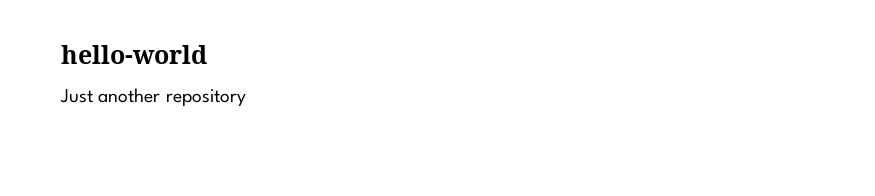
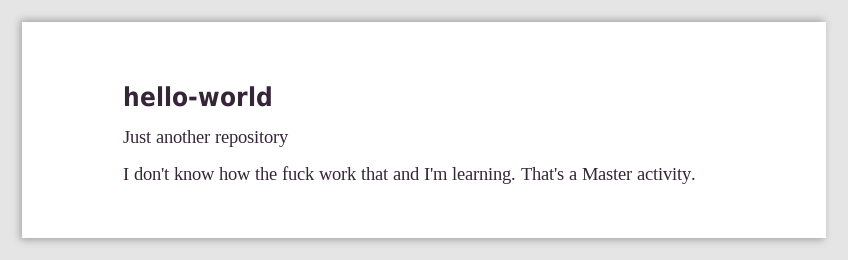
+ I don't know how the fuck work that and I'm learning. That's a Master activity.

